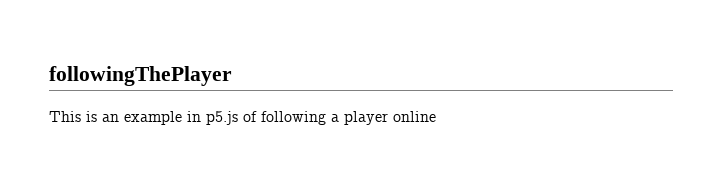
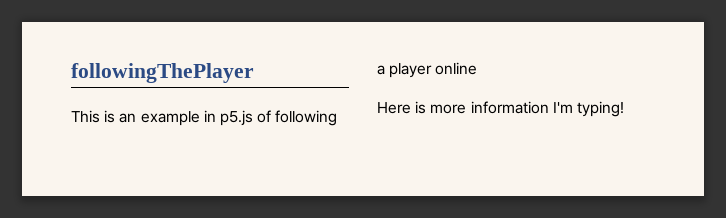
+ Here is more information I'm typing!

